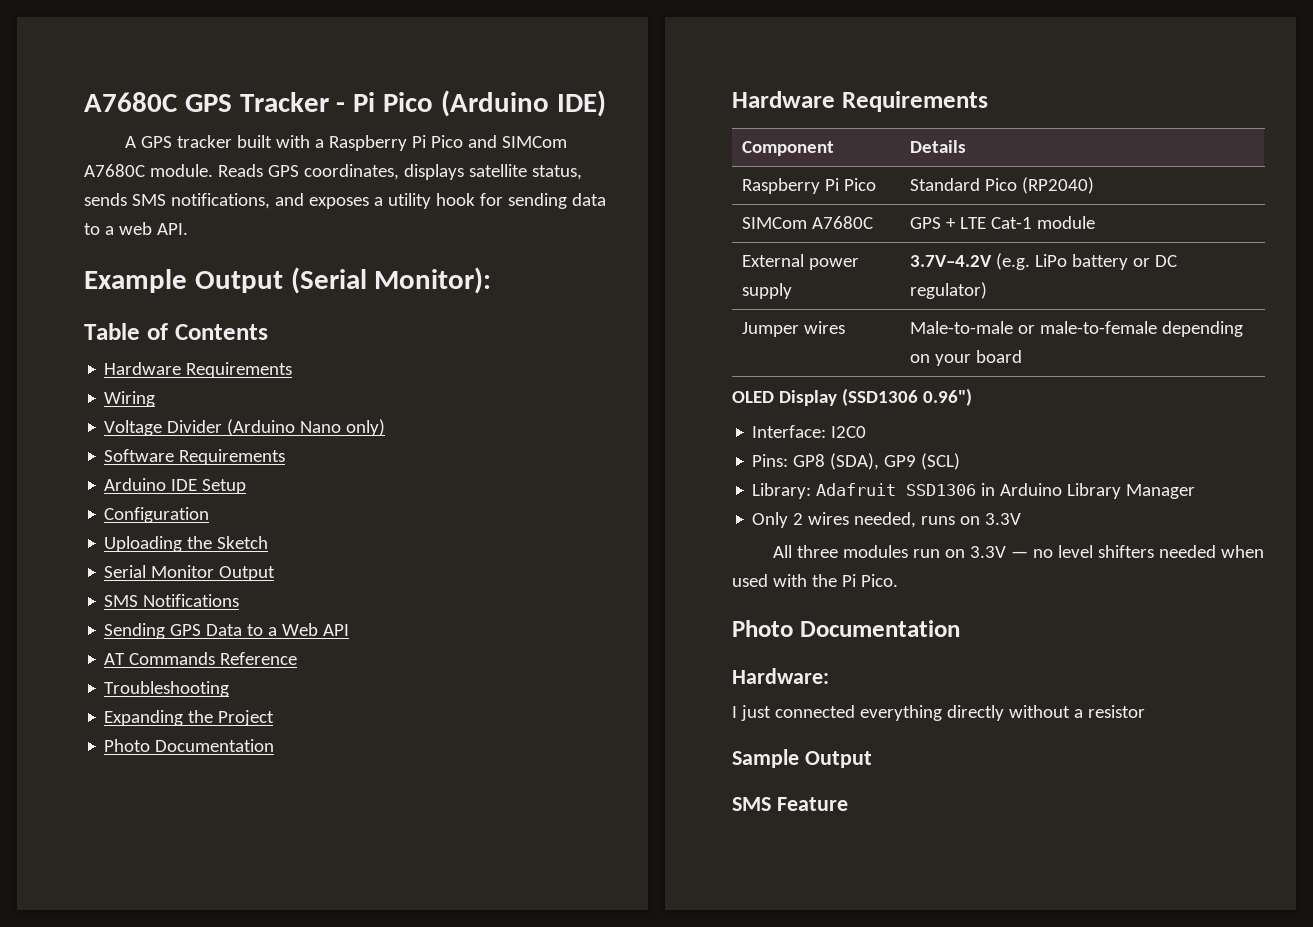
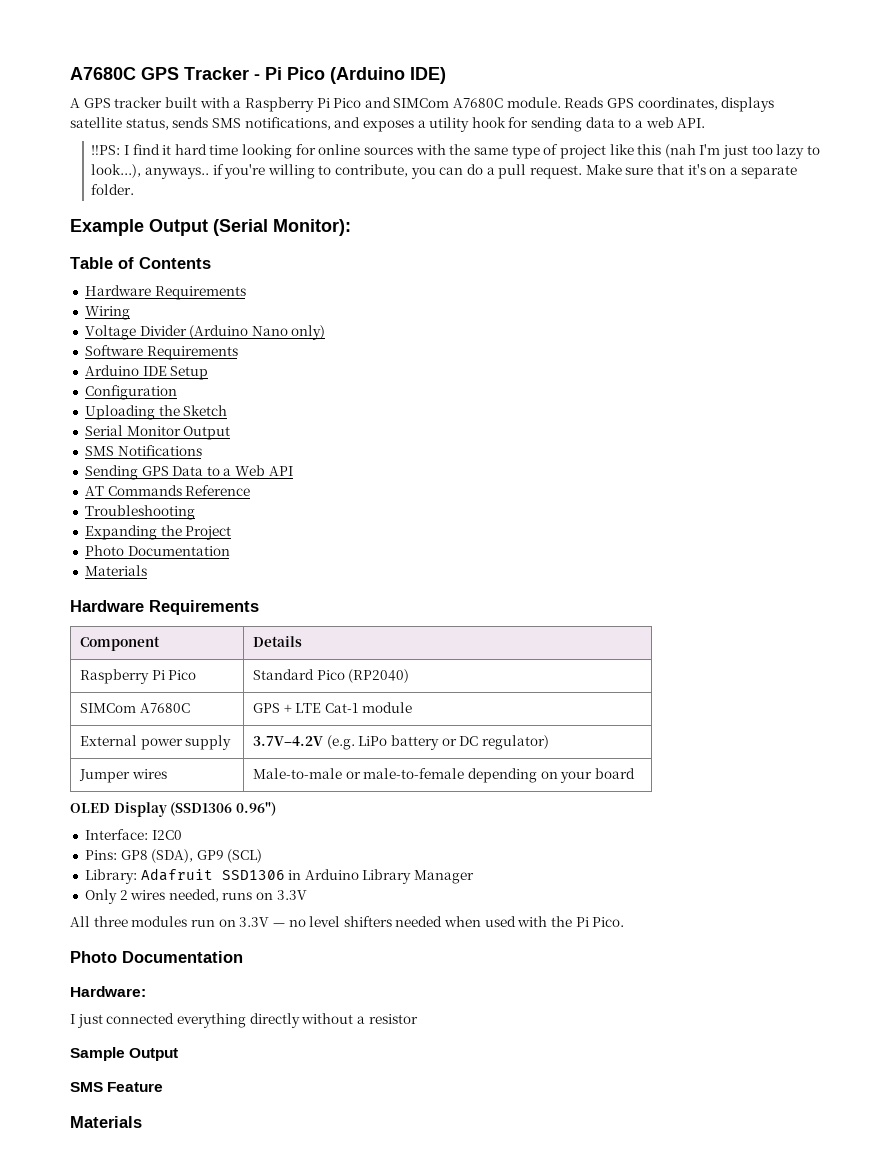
+ ‼PS: I find it hard time looking for online sources with the same type of project like this (nah I'm just too lazy to look...), anyways.. if you're willing to contribute, you can do a pull request. Make sure that it's on a separate folder.
  Expanding the Project
  Photo Documentation
+ Materials
  SMS Feature
+ Materials

